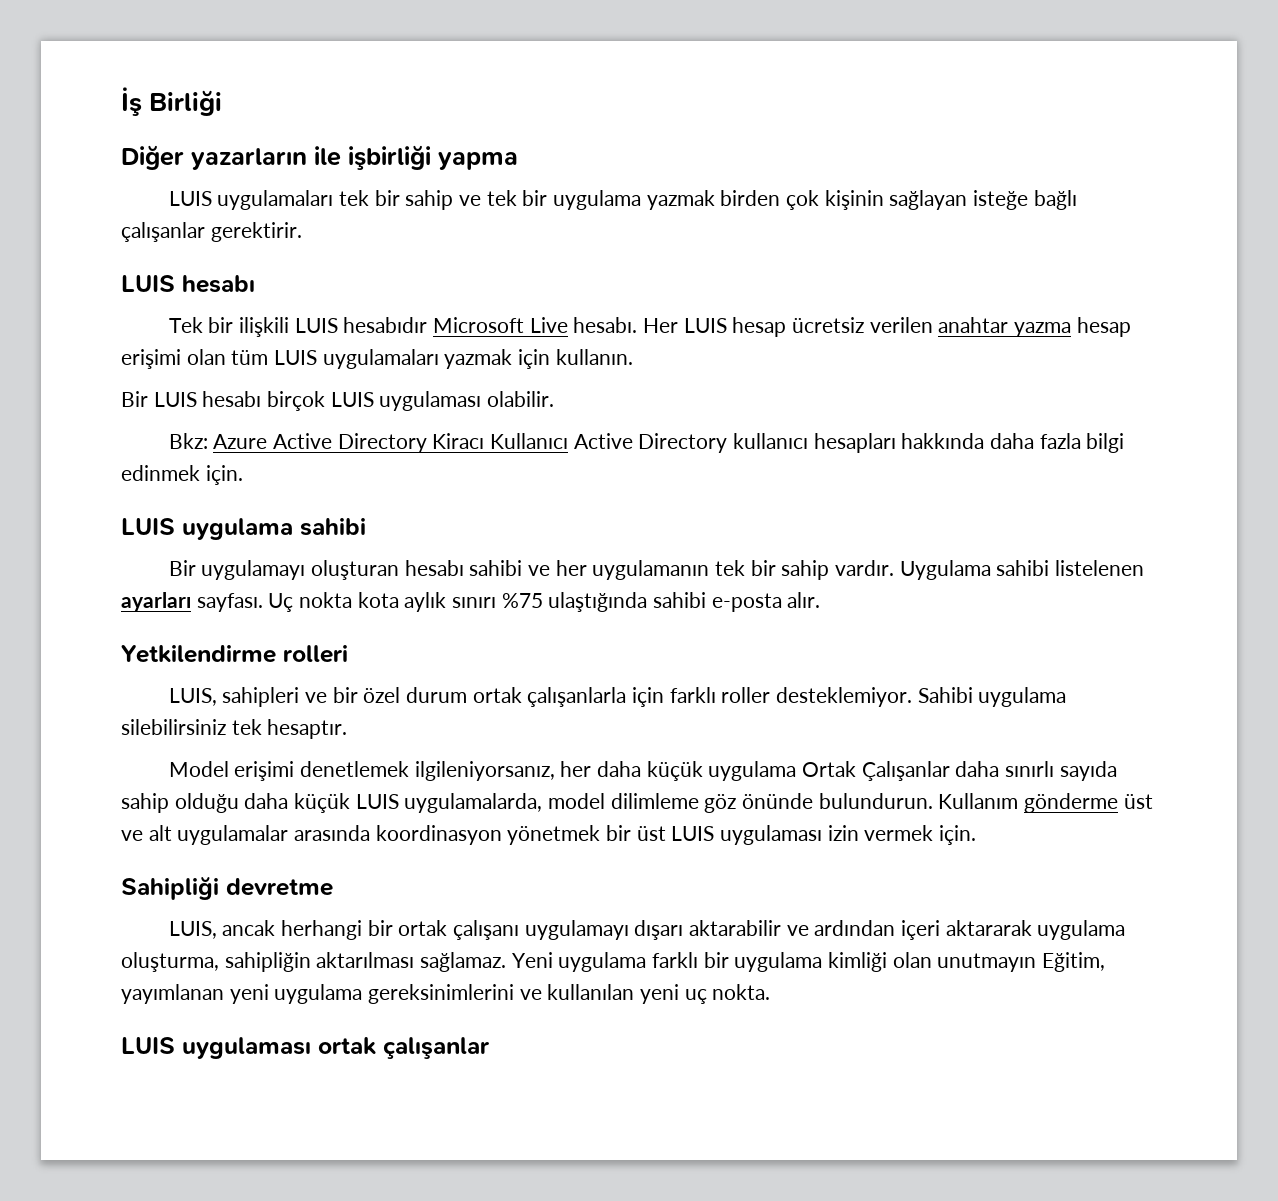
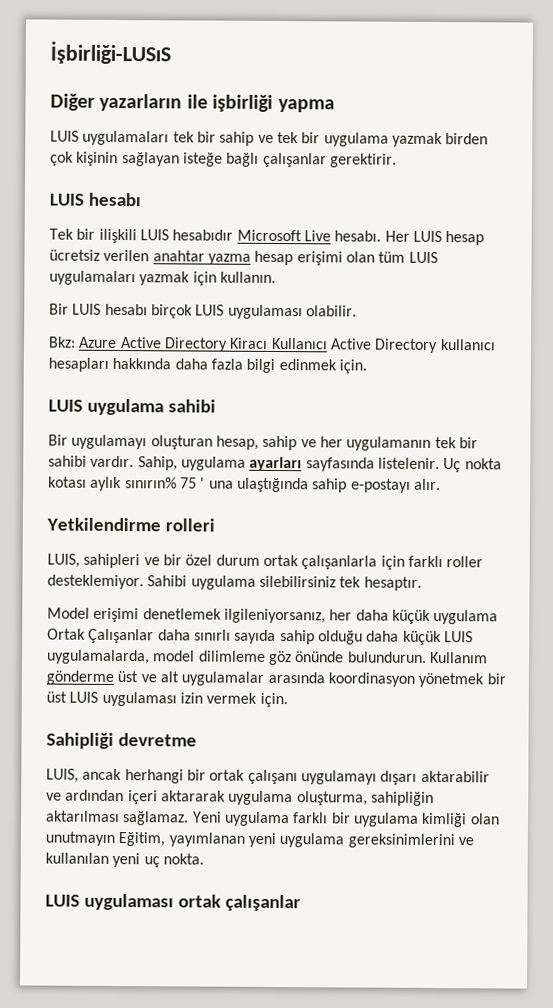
- İş Birliği
+ İşbirliği-LUSıS
- Bir uygulamayı oluşturan hesabı sahibi ve her uygulamanın tek bir sahip vardır. Uygulama sahibi listelenen ayarları sayfası. Uç nokta kota aylık sınırı %75 ulaştığında sahibi e-posta alır.
+ Bir uygulamayı oluşturan hesap, sahip ve her uygulamanın tek bir sahibi vardır. Sahip, uygulama ayarları sayfasında listelenir. Uç nokta kotası aylık sınırın% 75 ' una ulaştığında sahip e-postayı alır.

